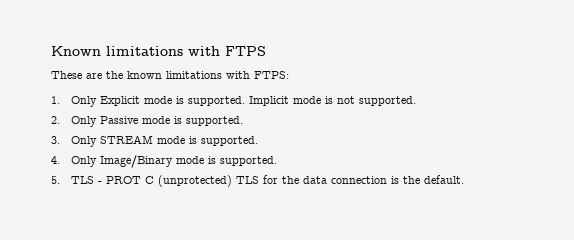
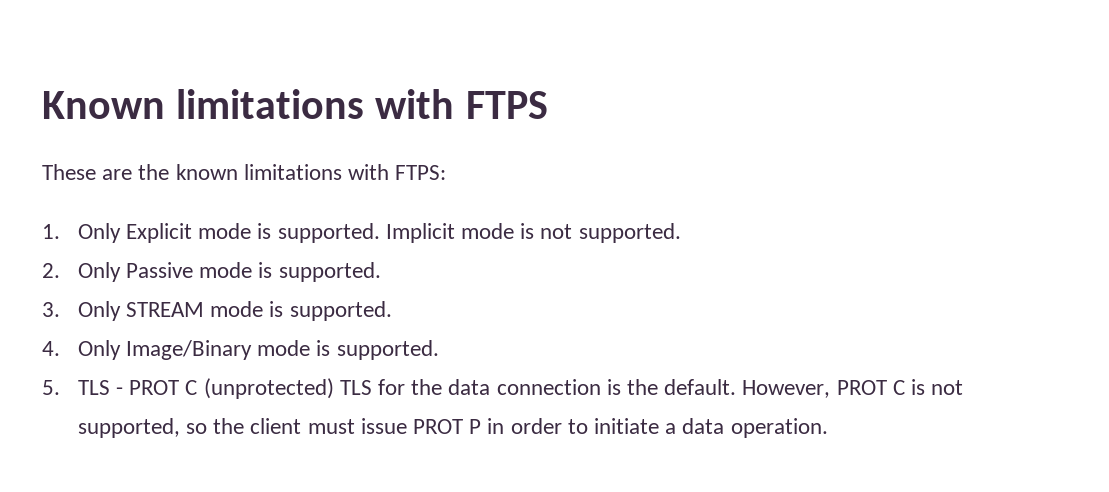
+ However, PROT C is not supported, so the client must issue PROT P in order to initiate a data operation.

